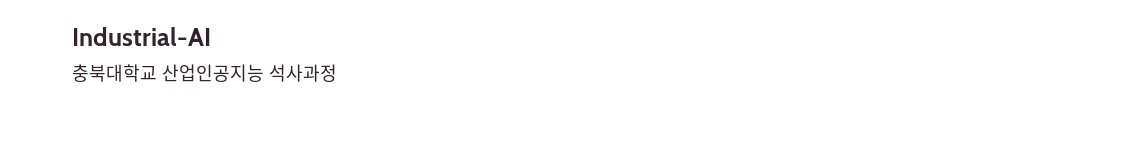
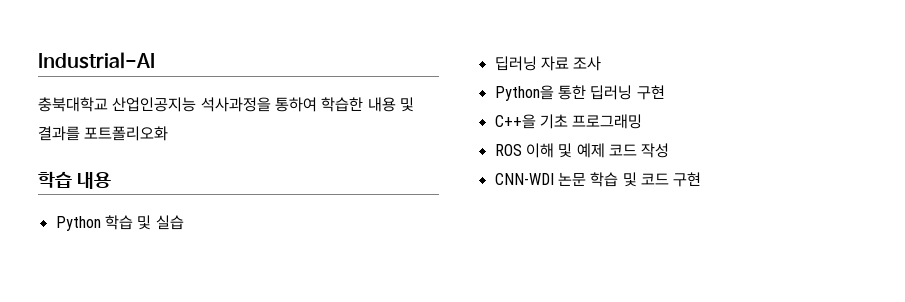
- 충북대학교 산업인공지능 석사과정
+ 충북대학교 산업인공지능 석사과정을 통하여 학습한 내용 및 결과를 포트폴리오화
+ 학습 내용
+ Python 학습 및 실습
+ 딥러닝 자료 조사
+ Python을 통한 딥러닝 구현
+ C++을 기초 프로그래밍
+ ROS 이해 및 예제 코드 작성
+ CNN-WDI 논문 학습 및 코드 구현

